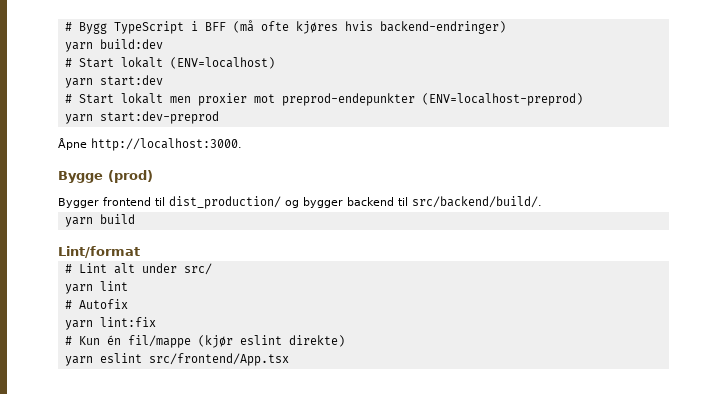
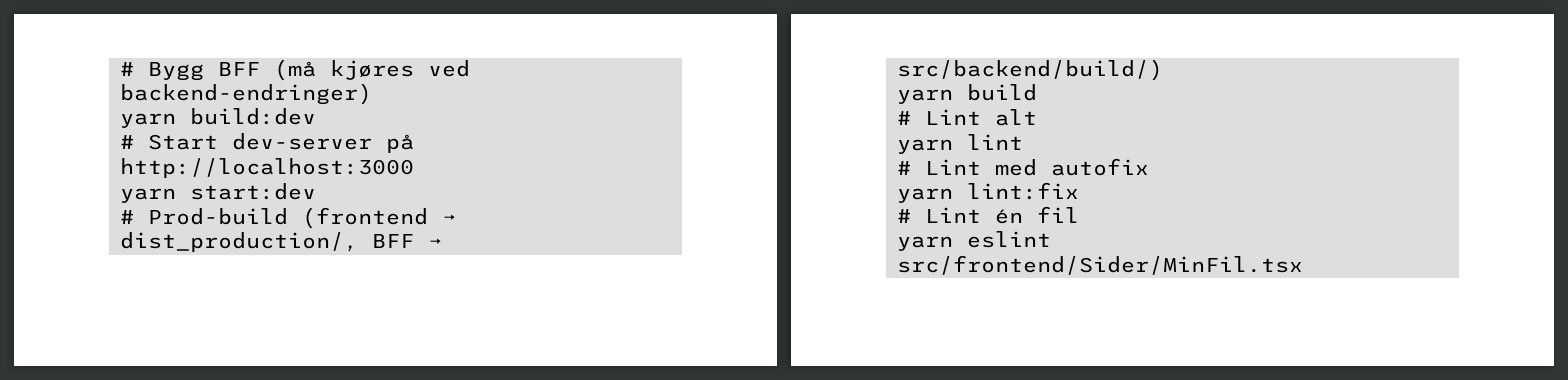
- # Bygg TypeScript i BFF (må ofte kjøres hvis backend-endringer)
+ # Bygg BFF (må kjøres ved backend-endringer)
- # Start lokalt (ENV=localhost)
+ # Start dev-server på http://localhost:3000
- # Start lokalt men proxier mot preprod-endepunkter (ENV=localhost-preprod)
- yarn start:dev-preprod
- Åpne http://localhost:3000.
- Bygge (prod)
- Bygger frontend til dist_production/ og bygger backend til src/backend/build/.
+ # Prod-build (frontend → dist_production/, BFF → src/backend/build/)
- Lint/format
- # Lint alt under src/
+ # Lint alt
- # Autofix
+ # Lint med autofix
- # Kun én fil/mappe (kjør eslint direkte)
+ # Lint én fil
- yarn eslint src/frontend/App.tsx
+ yarn eslint src/frontend/Sider/MinFil.tsx

